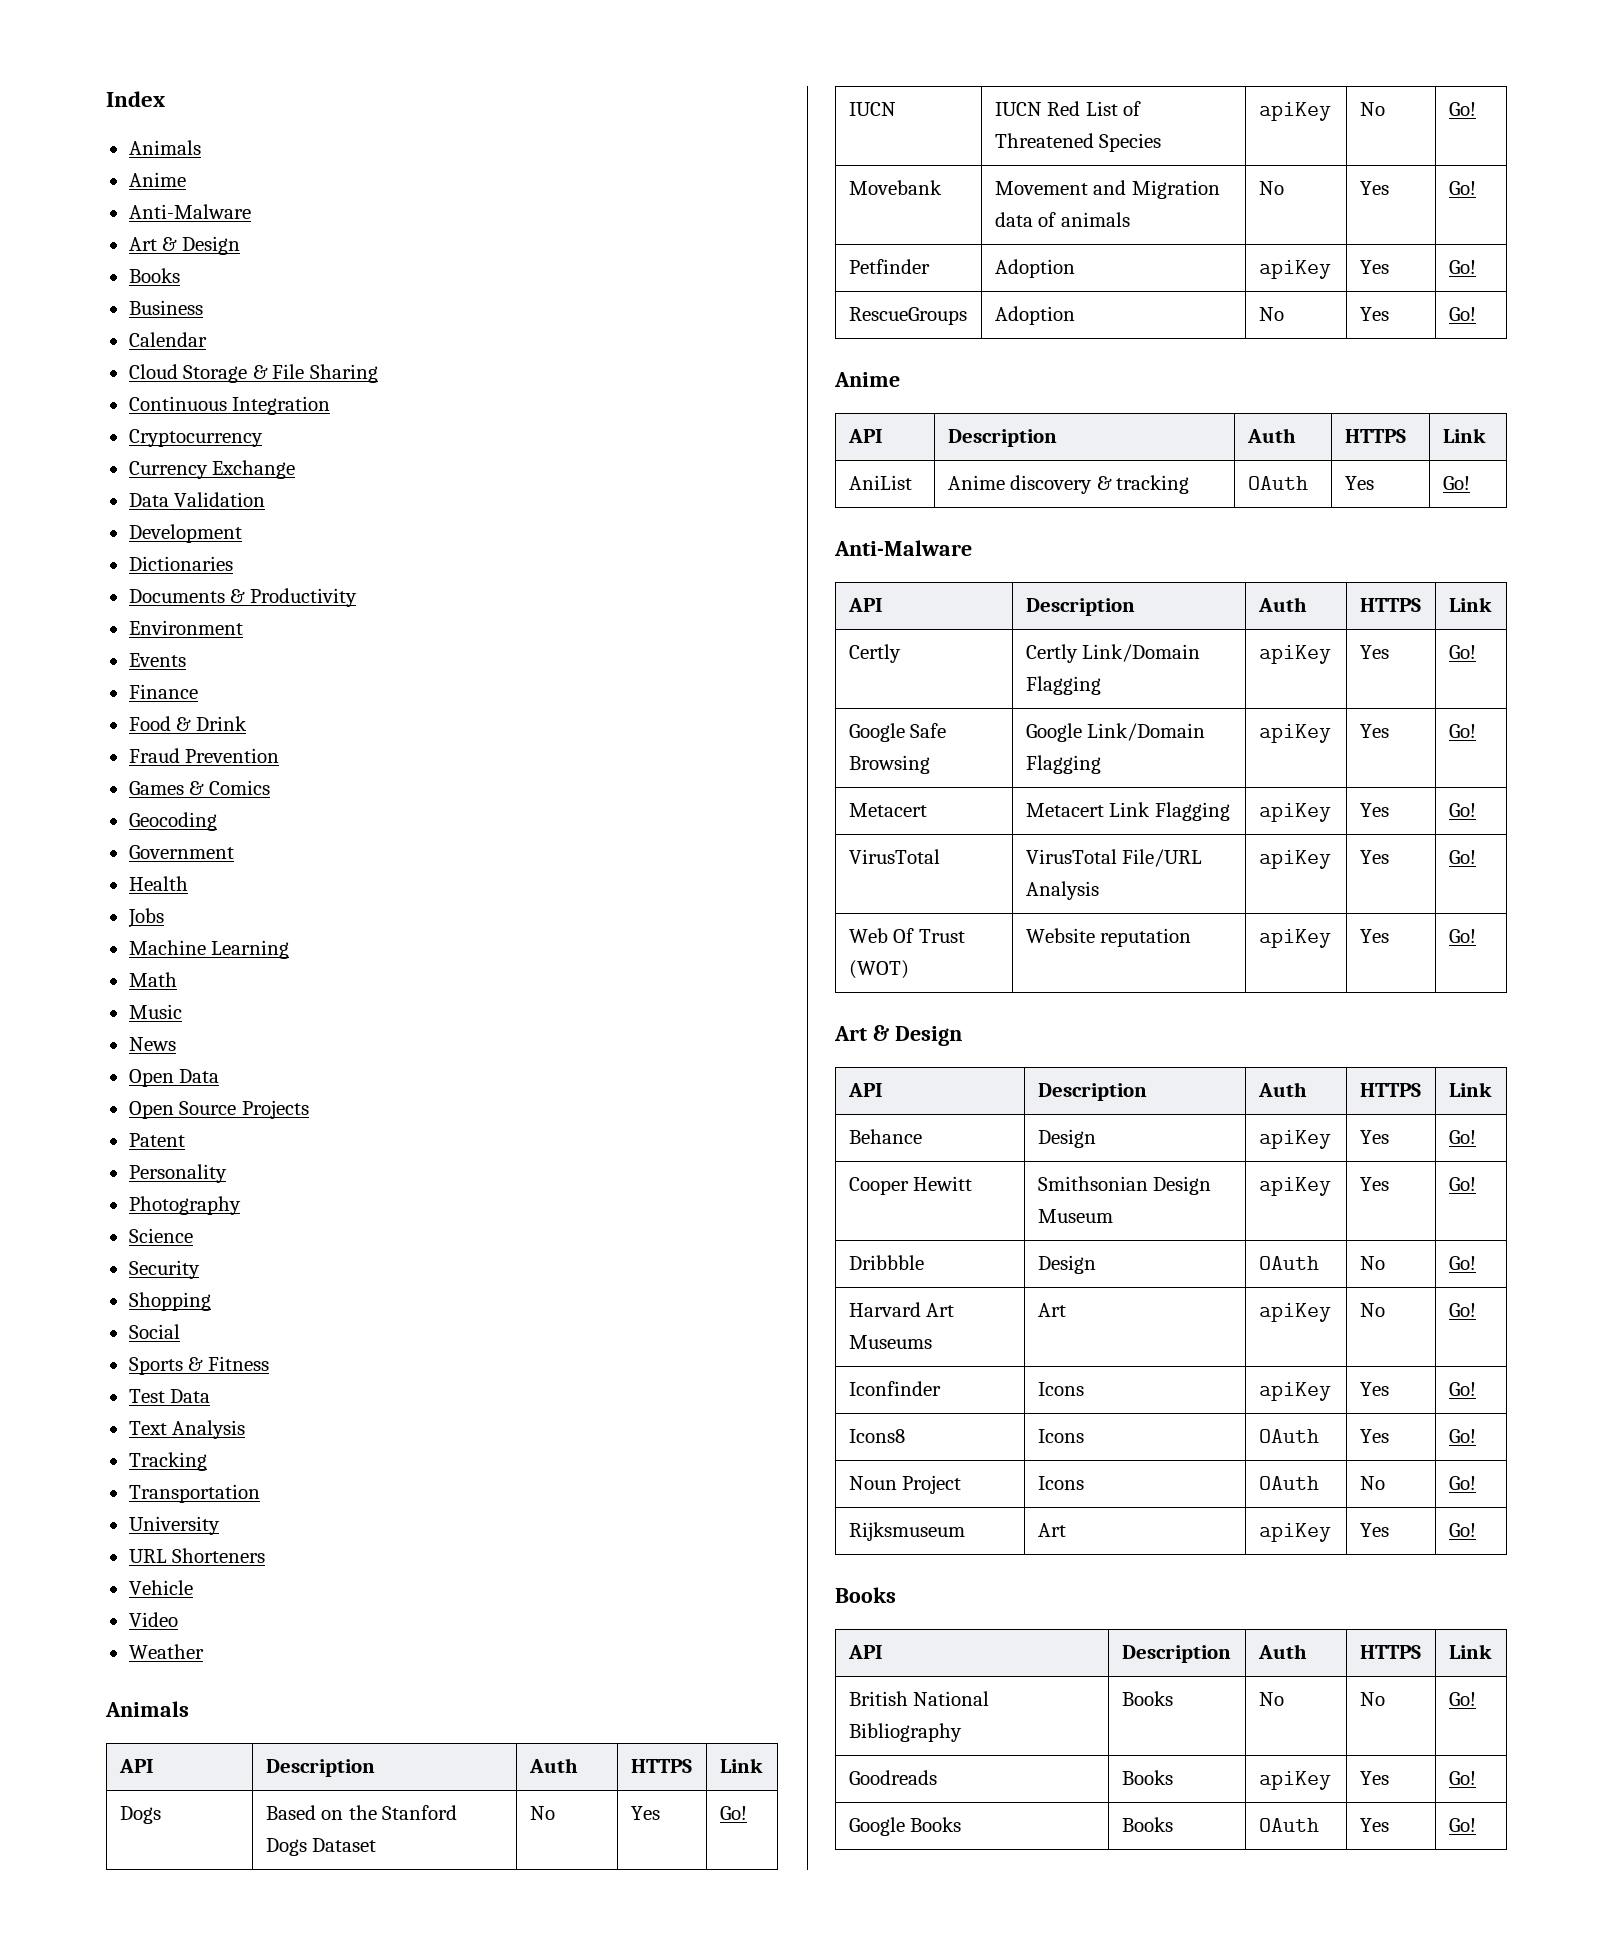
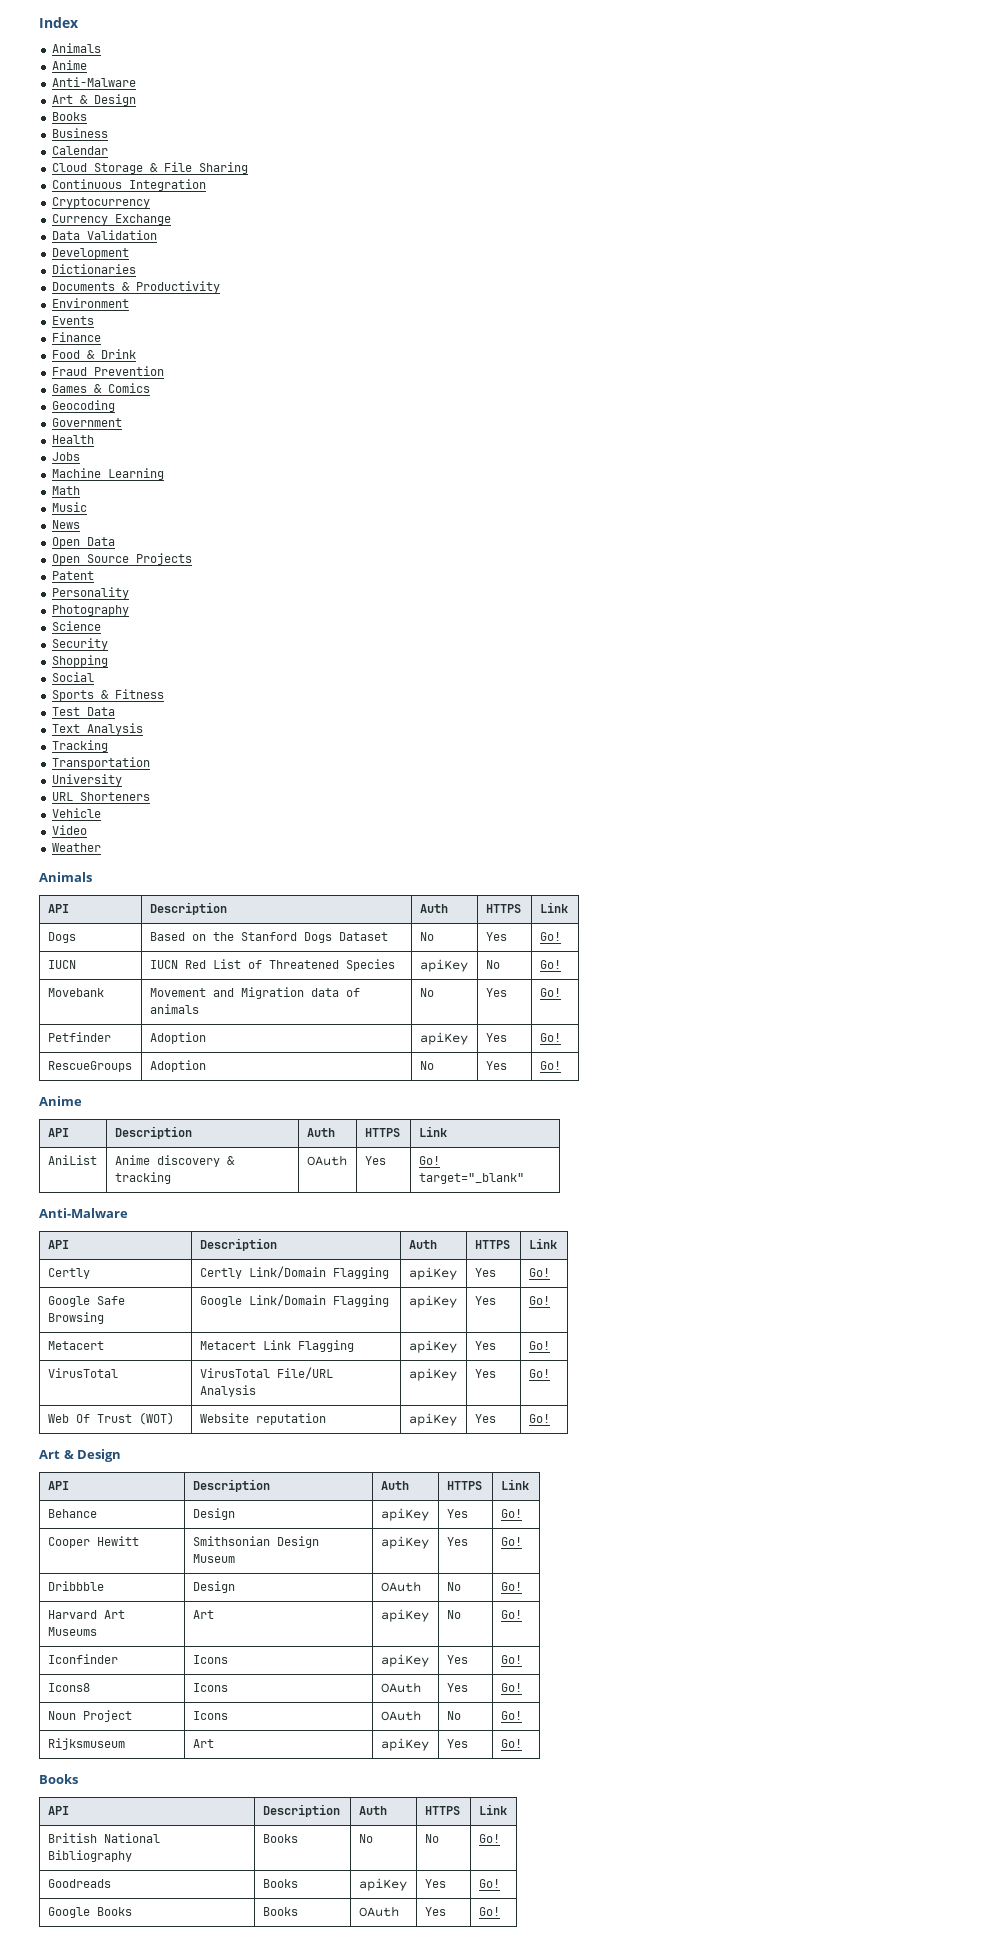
- AniList | Anime discovery & tracking | OAuth | Yes | Go!
+ AniList | Anime discovery & tracking | OAuth | Yes | Go! target="_blank"

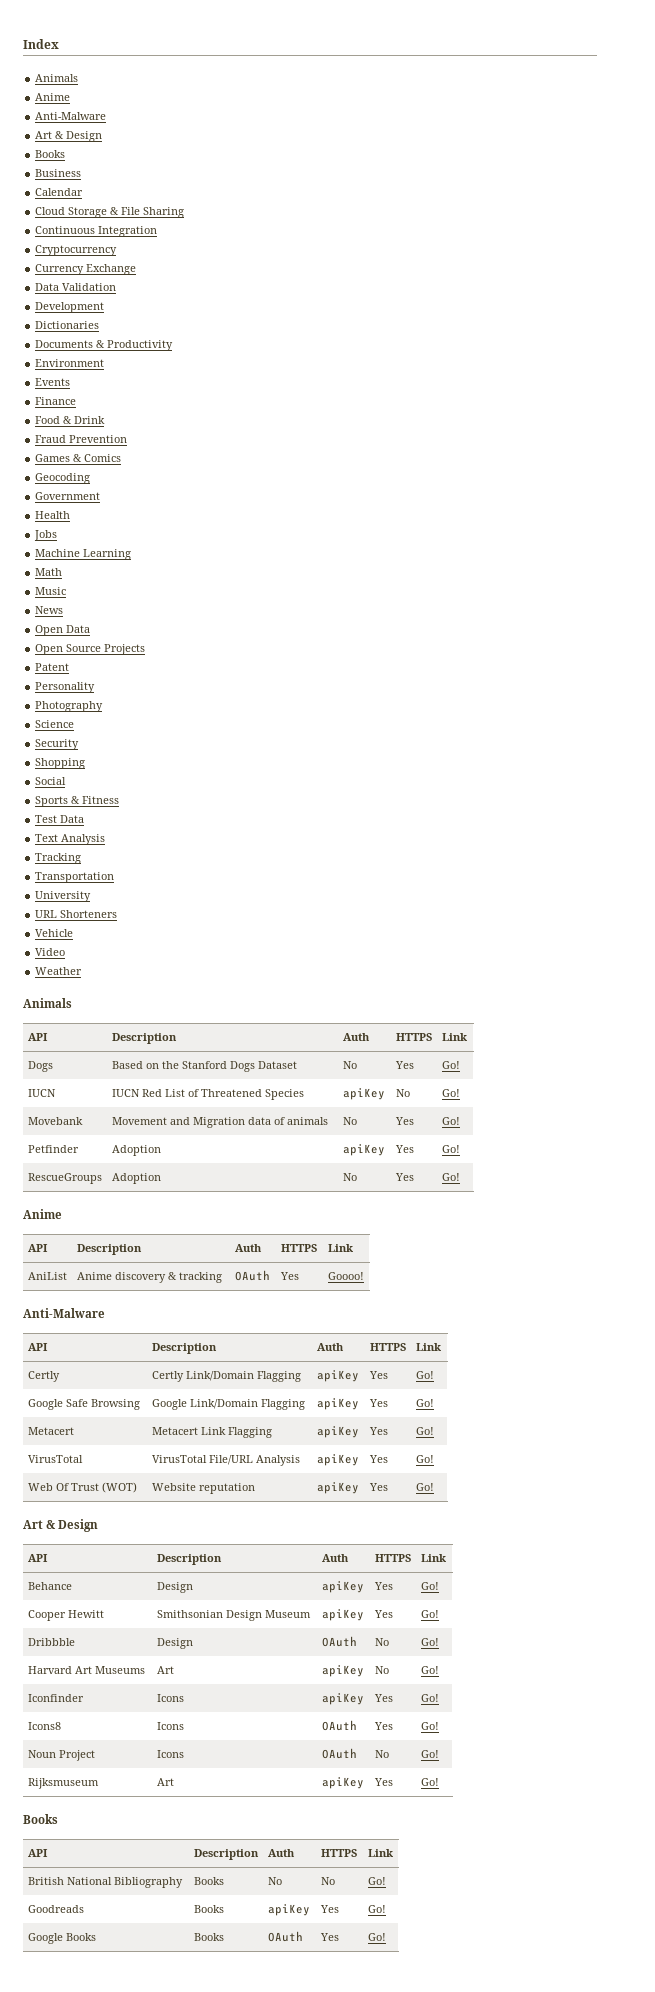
- AniList | Anime discovery & tracking | OAuth | Yes | Go! target="_blank"
+ AniList | Anime discovery & tracking | OAuth | Yes | Goooo!

